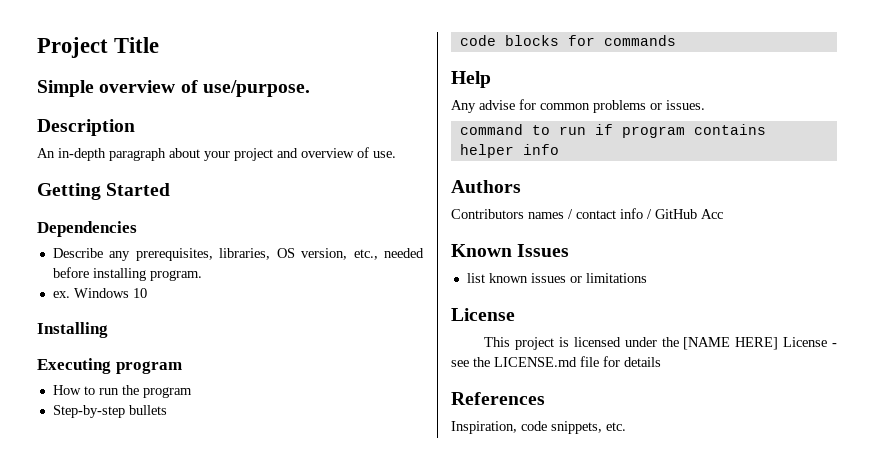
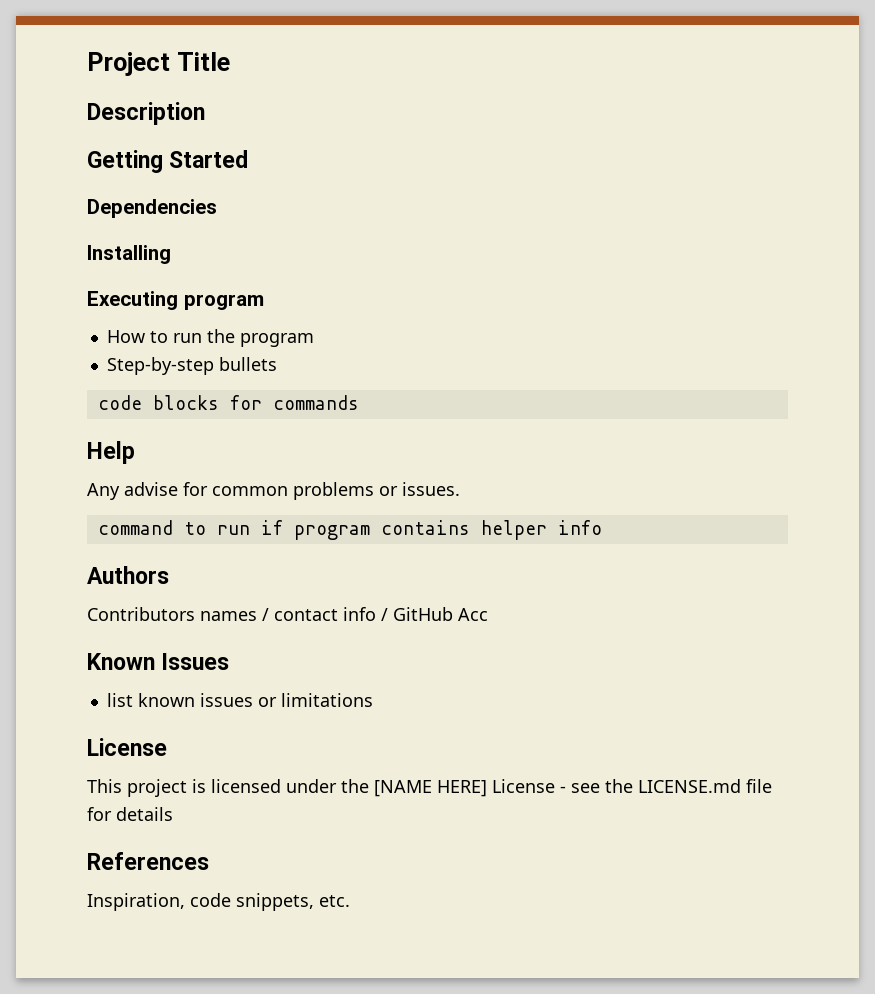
- Simple overview of use/purpose.
  Description
- An in-depth paragraph about your project and overview of use.
  Getting Started
  Dependencies
- Describe any prerequisites, libraries, OS version, etc., needed before installing program.
- ex. Windows 10

